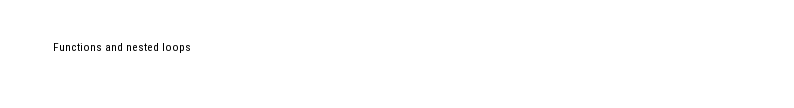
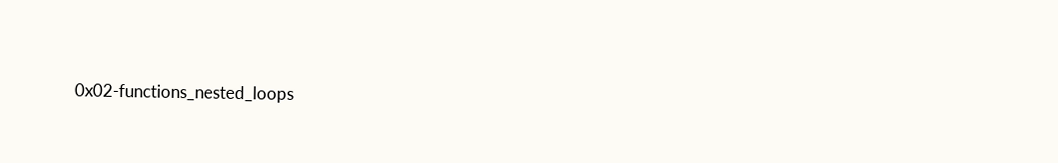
- Functions and nested loops
+ 0x02-functions_nested_loops

